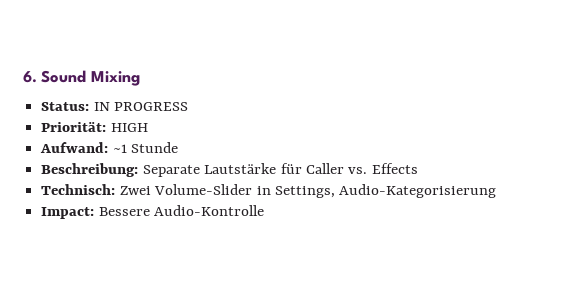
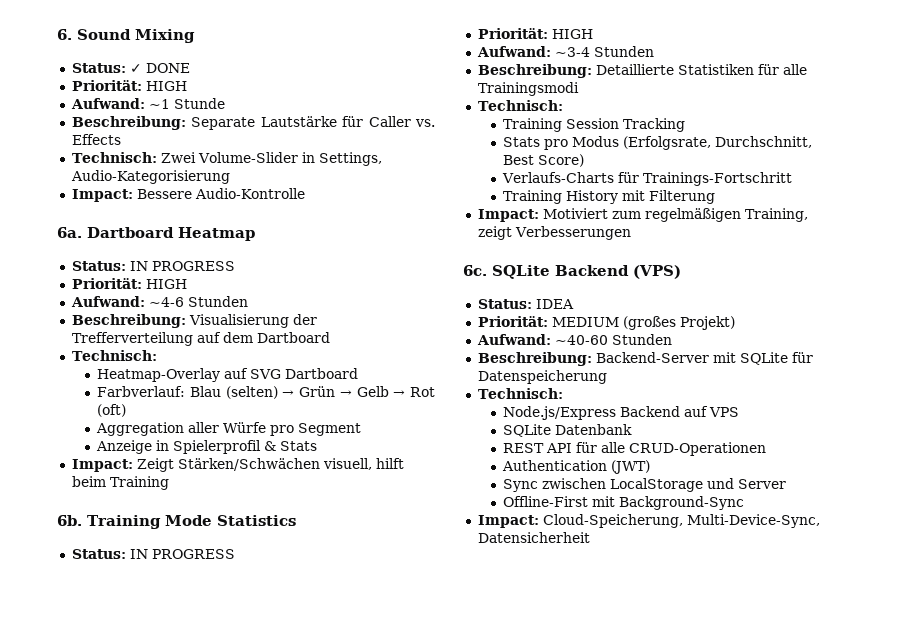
- Status: IN PROGRESS
+ Status: ✓ DONE
+ 6a. Dartboard Heatmap
+ Status: IN PROGRESS
+ Priorität: HIGH
+ Aufwand: ~4-6 Stunden
+ Beschreibung: Visualisierung der Trefferverteilung auf dem Dartboard
+ Technisch:
+ Heatmap-Overlay auf SVG Dartboard
+ Farbverlauf: Blau (selten) → Grün → Gelb → Rot (oft)
+ Aggregation aller Würfe pro Segment
+ Anzeige in Spielerprofil & Stats
+ Impact: Zeigt Stärken/Schwächen visuell, hilft beim Training
+ 6b. Training Mode Statistics
+ Status: IN PROGRESS
+ Priorität: HIGH
+ Aufwand: ~3-4 Stunden
+ Beschreibung: Detaillierte Statistiken für alle Trainingsmodi
+ Technisch:
+ Training Session Tracking
+ Stats pro Modus (Erfolgsrate, Durchschnitt, Best Score)
+ Verlaufs-Charts für Trainings-Fortschritt
+ Training History mit Filterung
+ Impact: Motiviert zum regelmäßigen Training, zeigt Verbesserungen
+ 6c. SQLite Backend (VPS)
+ Status: IDEA
+ Priorität: MEDIUM (großes Projekt)
+ Aufwand: ~40-60 Stunden
+ Beschreibung: Backend-Server mit SQLite für Datenspeicherung
+ Technisch:
+ Node.js/Express Backend auf VPS
+ SQLite Datenbank
+ REST API für alle CRUD-Operationen
+ Authentication (JWT)
+ Sync zwischen LocalStorage und Server
+ Offline-First mit Background-Sync
+ Impact: Cloud-Speicherung, Multi-Device-Sync, Datensicherheit

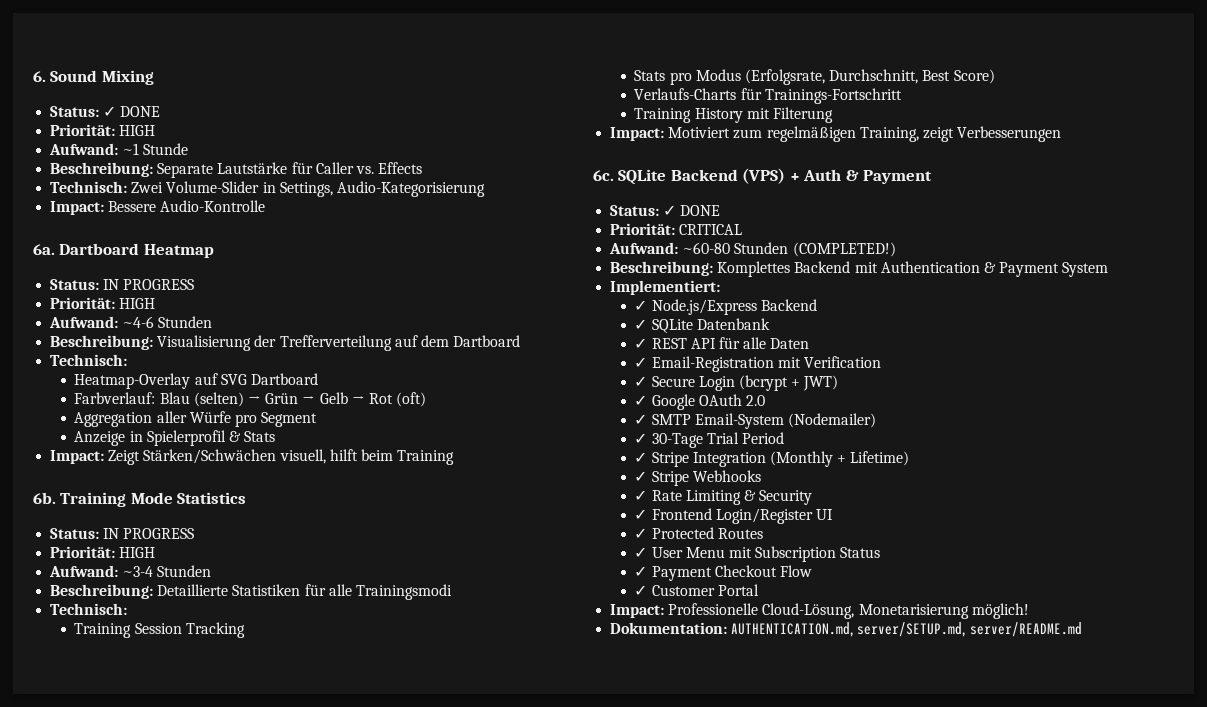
- SQLite Backend (VPS)
- Status: IDEA
- Priorität: MEDIUM (großes Projekt)
- Aufwand: ~40-60 Stunden
- Beschreibung: Backend-Server mit SQLite für Datenspeicherung
- Technisch:
- Node.js/Express Backend auf VPS
- SQLite Datenbank
+ SQLite Backend (VPS) + Auth & Payment
+ Status: ✓ DONE
+ Priorität: CRITICAL
+ Aufwand: ~60-80 Stunden (COMPLETED!)
+ Beschreibung: Komplettes Backend mit Authentication & Payment System
+ Implementiert:
+ ✓ Node.js/Express Backend
+ ✓ SQLite Datenbank
- REST API für alle CRUD-Operationen
- Authentication (JWT)
- Sync zwischen LocalStorage und Server
- Offline-First mit Background-Sync
- Impact: Cloud-Speicherung, Multi-Device-Sync, Datensicherheit
+ ✓ REST API für alle Daten
+ ✓ Email-Registration mit Verification
+ ✓ Secure Login (bcrypt + JWT)
+ ✓ Google OAuth 2.0
+ ✓ SMTP Email-System (Nodemailer)
+ ✓ 30-Tage Trial Period
+ ✓ Stripe Integration (Monthly + Lifetime)
+ ✓ Stripe Webhooks
+ ✓ Rate Limiting & Security
+ ✓ Frontend Login/Register UI
+ ✓ Protected Routes
+ ✓ User Menu mit Subscription Status
+ ✓ Payment Checkout Flow
+ ✓ Customer Portal
+ Impact: Professionelle Cloud-Lösung, Monetarisierung möglich!
+ Dokumentation: AUTHENTICATION.md, server/SETUP.md, server/README.md

